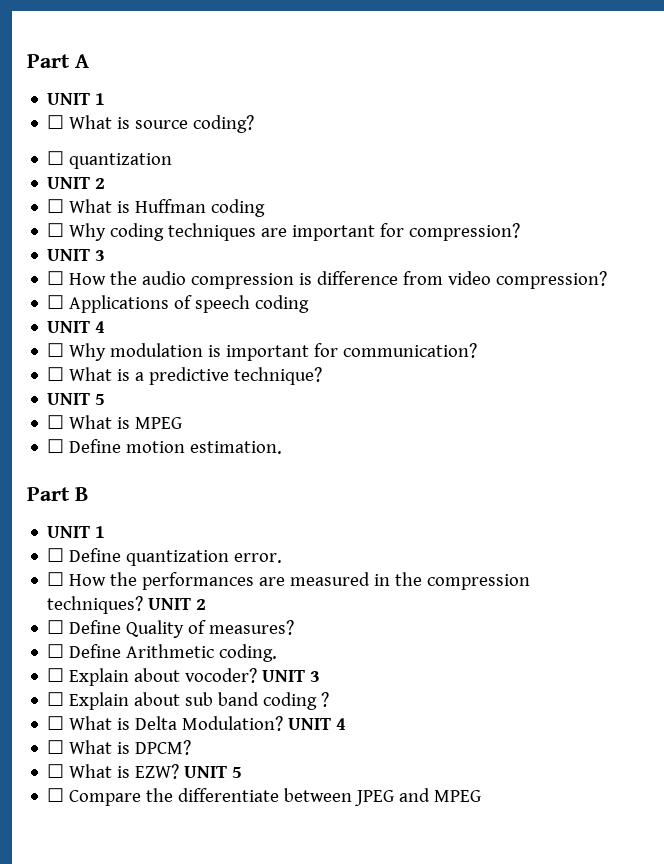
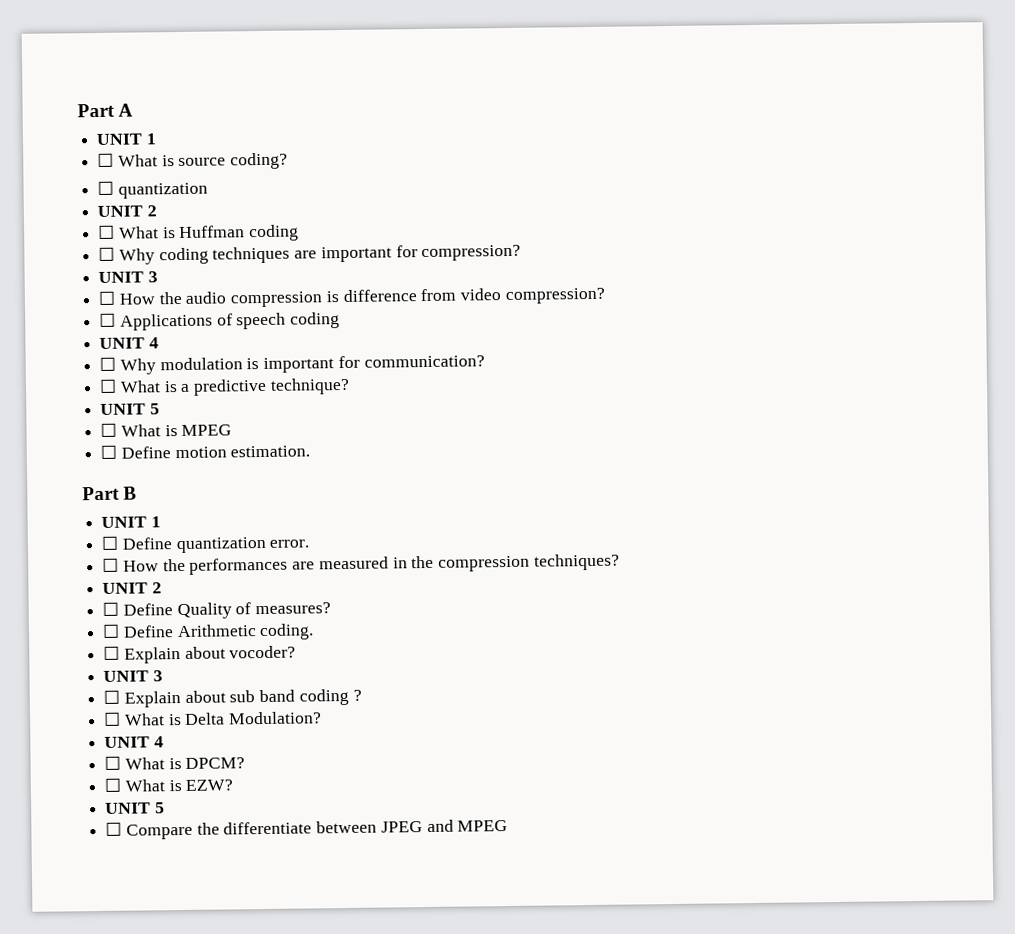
- ☐ How the performances are measured in the compression techniques? UNIT 2
+ ☐ How the performances are measured in the compression techniques?
+ UNIT 2
- ☐ Explain about vocoder? UNIT 3
+ ☐ Explain about vocoder?
+ UNIT 3
- ☐ What is Delta Modulation? UNIT 4
+ ☐ What is Delta Modulation?
+ UNIT 4
- ☐ What is EZW? UNIT 5
+ ☐ What is EZW?
+ UNIT 5

